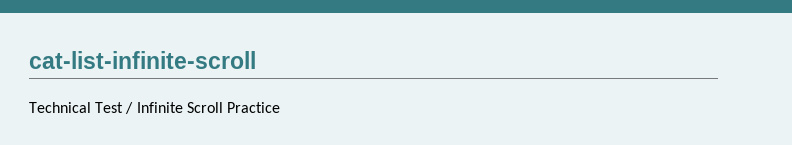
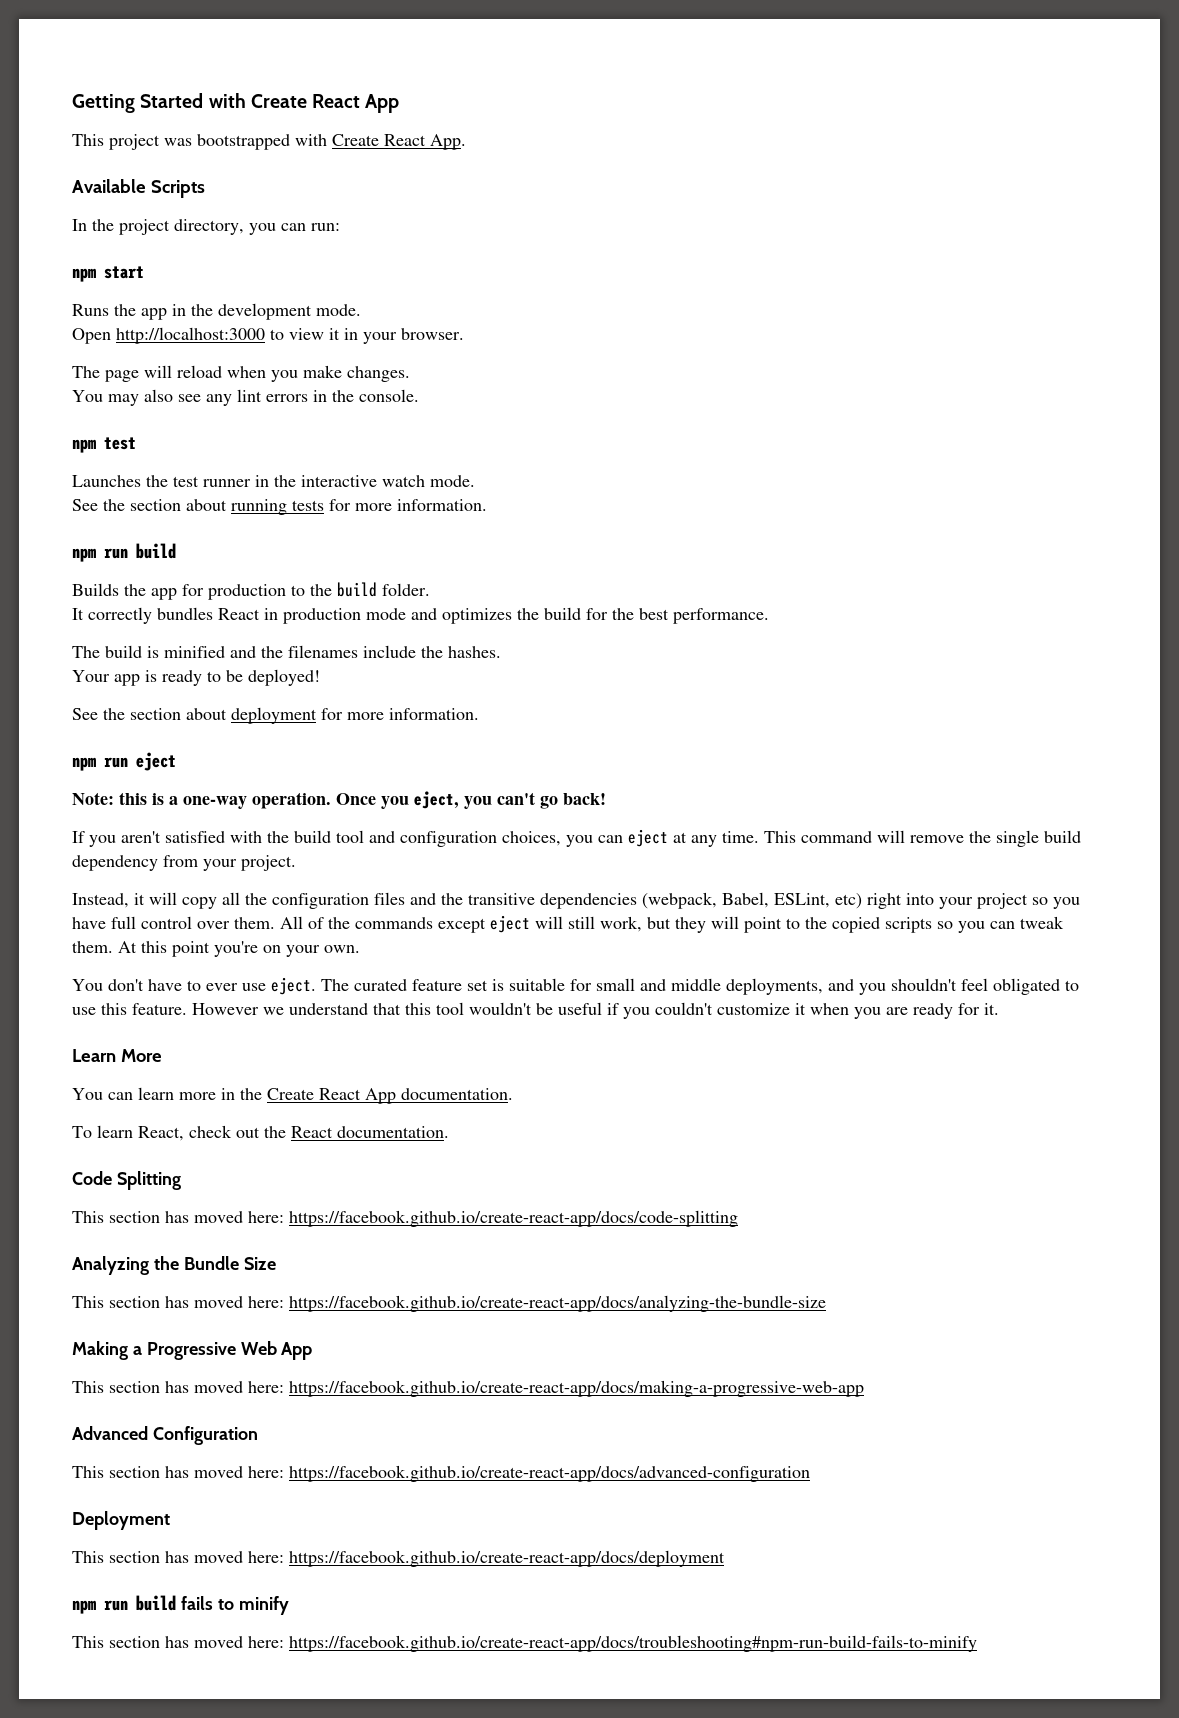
- cat-list-infinite-scroll
- Technical Test / Infinite Scroll Practice
+ Getting Started with Create React App
+ This project was bootstrapped with Create React App.
+ Available Scripts
+ In the project directory, you can run:
+ npm start
+ Runs the app in the development mode.
+ Open http://localhost:3000 to view it in your browser.
+ The page will reload when you make changes.
+ You may also see any lint errors in the console.
+ npm test
+ Launches the test runner in the interactive watch mode.
+ See the section about running tests for more information.
+ npm run build
+ Builds the app for production to the build folder.
+ It correctly bundles React in production mode and optimizes the build for the best performance.
+ The build is minified and the filenames include the hashes.
+ Your app is ready to be deployed!
+ See the section about deployment for more information.
+ npm run eject
+ Note: this is a one-way operation. Once you eject, you can't go back!
+ If you aren't satisfied with the build tool and configuration choices, you can eject at any time. This command will remove the single build dependency from your project.
+ Instead, it will copy all the configuration files and the transitive dependencies (webpack, Babel, ESLint, etc) right into your project so you have full control over them. All of the commands except eject will still work, but they will point to the copied scripts so you can tweak them. At this point you're on your own.
+ You don't have to ever use eject. The curated feature set is suitable for small and middle deployments, and you shouldn't feel obligated to use this feature. However we understand that this tool wouldn't be useful if you couldn't customize it when you are ready for it.
+ Learn More
+ You can learn more in the Create React App documentation.
+ To learn React, check out the React documentation.
+ Code Splitting
+ This section has moved here: https://facebook.github.io/create-react-app/docs/code-splitting
+ Analyzing the Bundle Size
+ This section has moved here: https://facebook.github.io/create-react-app/docs/analyzing-the-bundle-size
+ Making a Progressive Web App
+ This section has moved here: https://facebook.github.io/create-react-app/docs/making-a-progressive-web-app
+ Advanced Configuration
+ This section has moved here: https://facebook.github.io/create-react-app/docs/advanced-configuration
+ Deployment
+ This section has moved here: https://facebook.github.io/create-react-app/docs/deployment
+ npm run build fails to minify
+ This section has moved here: https://facebook.github.io/create-react-app/docs/troubleshooting#npm-run-build-fails-to-minify

